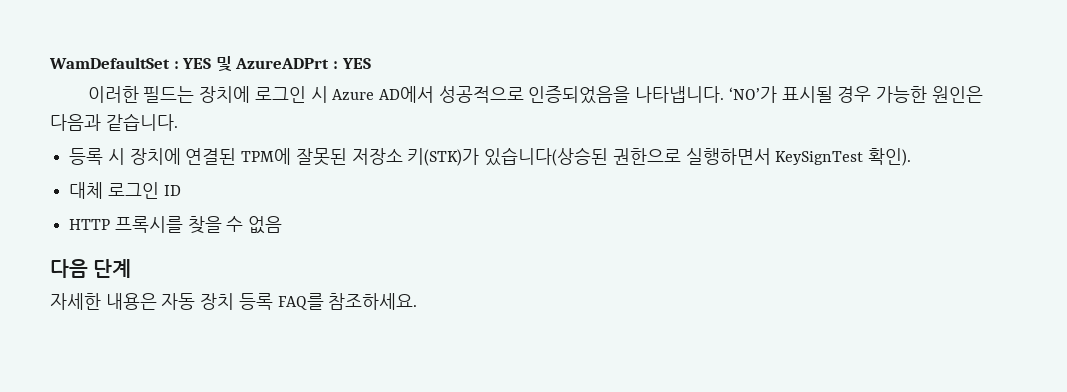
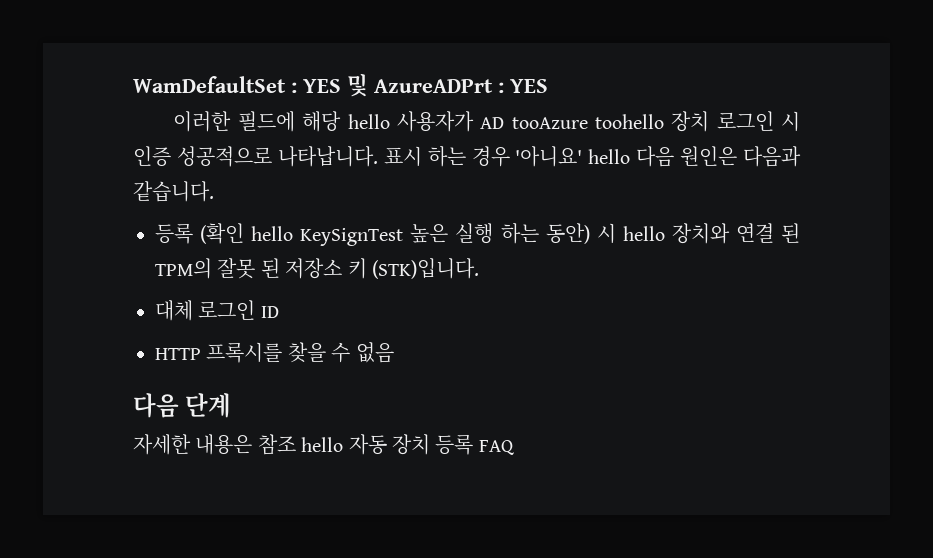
- 이러한 필드는 장치에 로그인 시 Azure AD에서 성공적으로 인증되었음을 나타냅니다. ‘NO’가 표시될 경우 가능한 원인은 다음과 같습니다.
- 등록 시 장치에 연결된 TPM에 잘못된 저장소 키(STK)가 있습니다(상승된 권한으로 실행하면서 KeySignTest 확인).
+ 이러한 필드에 해당 hello 사용자가 AD tooAzure toohello 장치 로그인 시 인증 성공적으로 나타납니다. 표시 하는 경우 '아니요' hello 다음 원인은 다음과 같습니다.
+ 등록 (확인 hello KeySignTest 높은 실행 하는 동안) 시 hello 장치와 연결 된 TPM의 잘못 된 저장소 키 (STK)입니다.
- 자세한 내용은 자동 장치 등록 FAQ를 참조하세요.
+ 자세한 내용은 참조 hello 자동 장치 등록 FAQ

